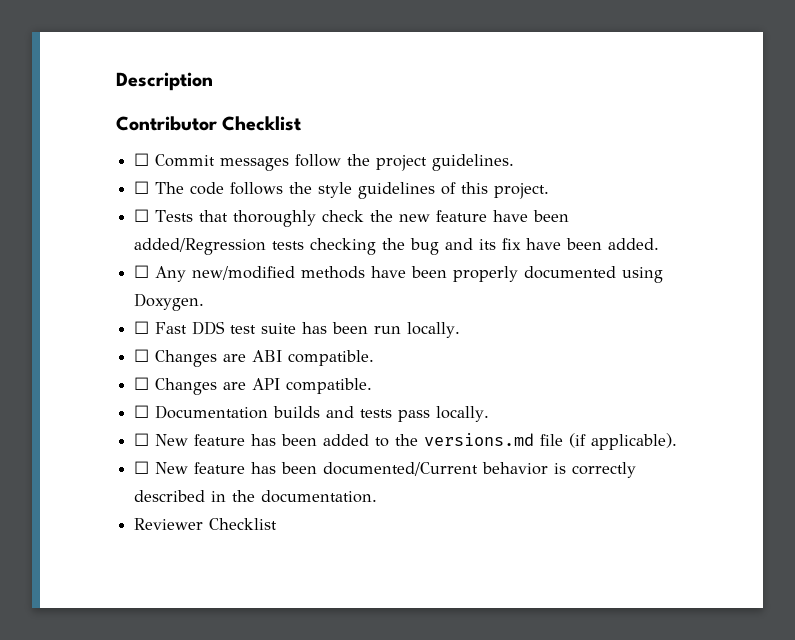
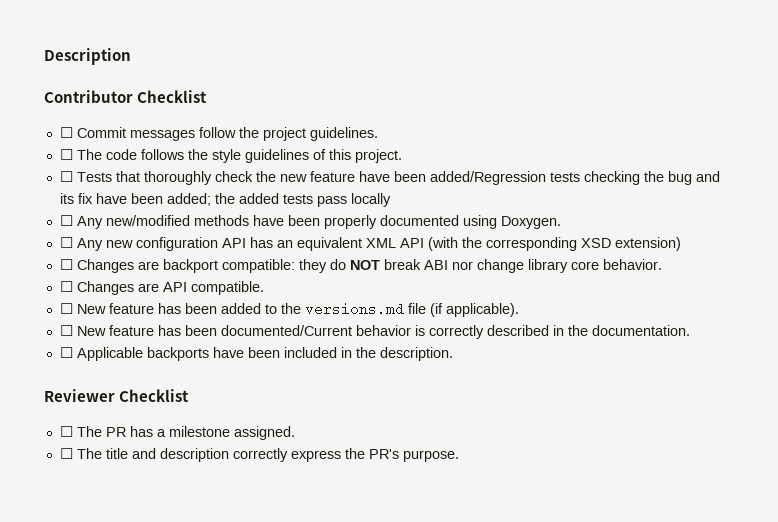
- ☐ Tests that thoroughly check the new feature have been added/Regression tests checking the bug and its fix have been added.
+ ☐ Tests that thoroughly check the new feature have been added/Regression tests checking the bug and its fix have been added; the added tests pass locally
- ☐ Fast DDS test suite has been run locally.
- ☐ Changes are ABI compatible.
+ ☐ Any new configuration API has an equivalent XML API (with the corresponding XSD extension)
+ ☐ Changes are backport compatible: they do NOT break ABI nor change library core behavior.
- ☐ Documentation builds and tests pass locally.
+ ☐ Applicable backports have been included in the description.
  Reviewer Checklist
+ ☐ The PR has a milestone assigned.
+ ☐ The title and description correctly express the PR's purpose.

